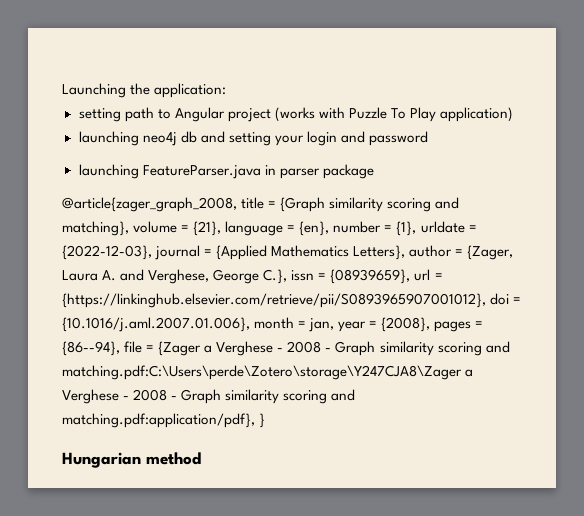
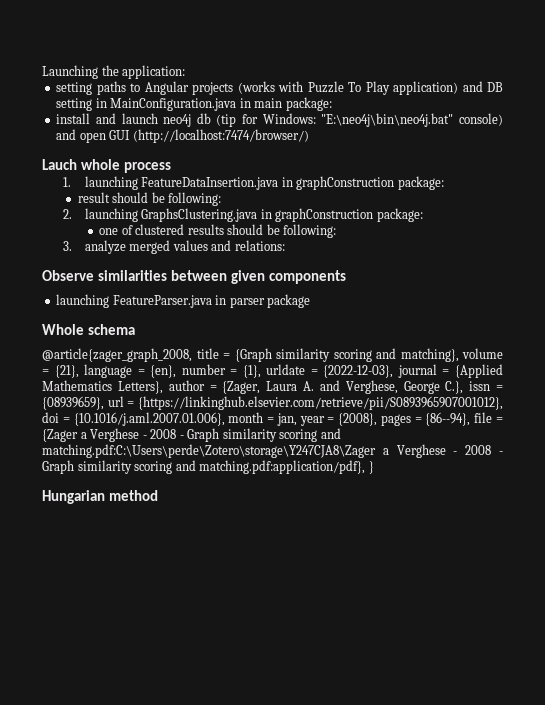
- setting path to Angular project (works with Puzzle To Play application)
- launching neo4j db and setting your login and password
+ setting paths to Angular projects (works with Puzzle To Play application) and DB setting in MainConfiguration.java in main package:
+ install and launch neo4j db (tip for Windows: "E:\neo4j\bin\neo4j.bat" console) and open GUI (http://localhost:7474/browser/)
+ Lauch whole process
+ 1. launching FeatureDataInsertion.java in graphConstruction package:
+ result should be following:
+ 2. launching GraphsClustering.java in graphConstruction package:
+ one of clustered results should be following:
+ 3. analyze merged values and relations:
+ Observe similarities between given components
+ Whole schema

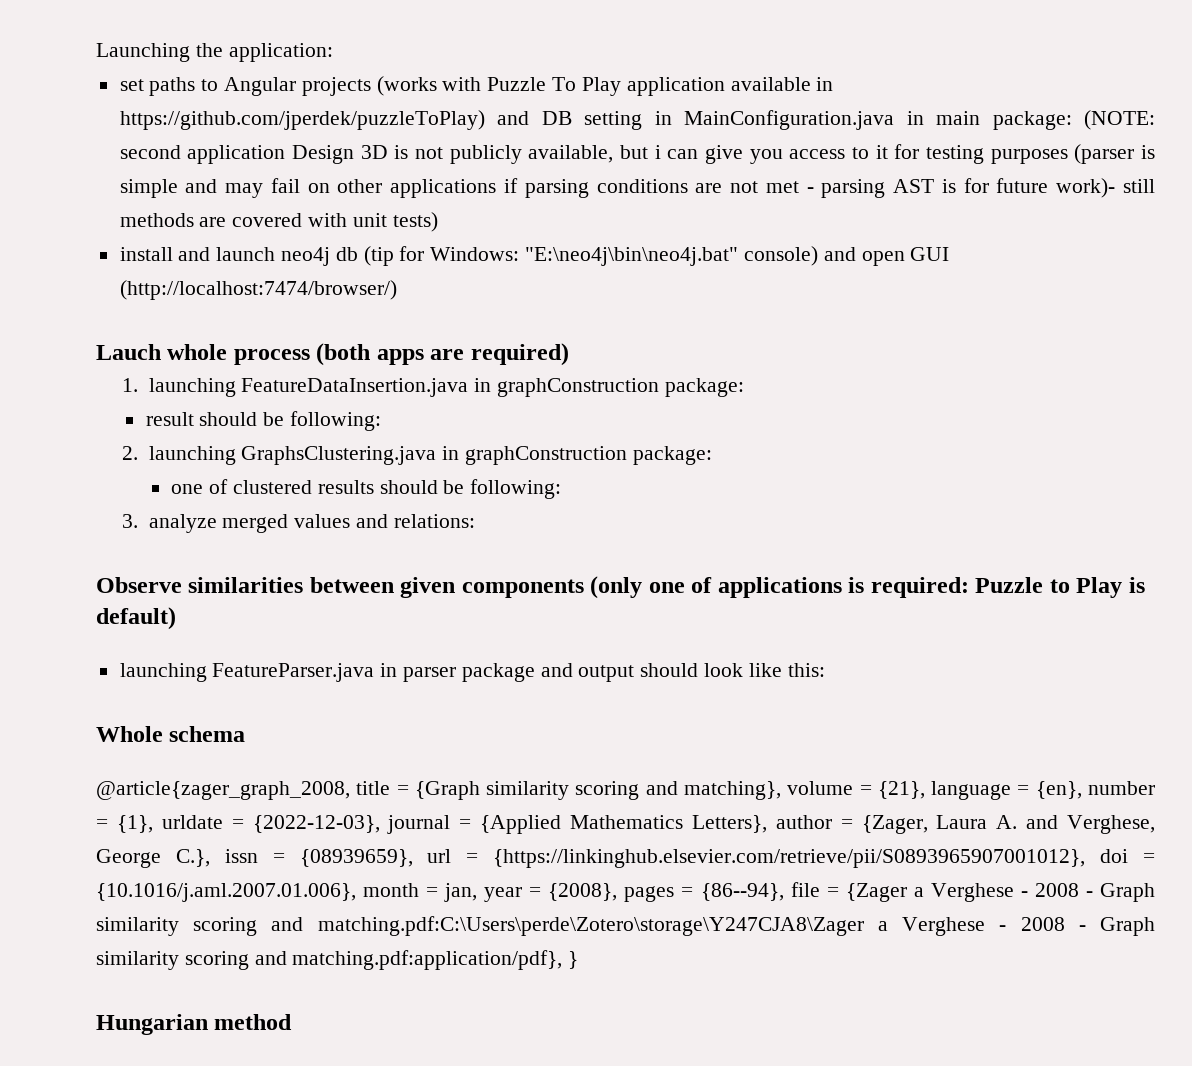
- setting paths to Angular projects (works with Puzzle To Play application) and DB setting in MainConfiguration.java in main package:
+ set paths to Angular projects (works with Puzzle To Play application available in https://github.com/jperdek/puzzleToPlay) and DB setting in MainConfiguration.java in main package: (NOTE: second application Design 3D is not publicly available, but i can give you access to it for testing purposes (parser is simple and may fail on other applications if parsing conditions are not met - parsing AST is for future work)- still methods are covered with unit tests)
- Lauch whole process
+ Lauch whole process (both apps are required)
- Observe similarities between given components
+ Observe similarities between given components (only one of applications is required: Puzzle to Play is default)
- launching FeatureParser.java in parser package
+ launching FeatureParser.java in parser package and output should look like this:

